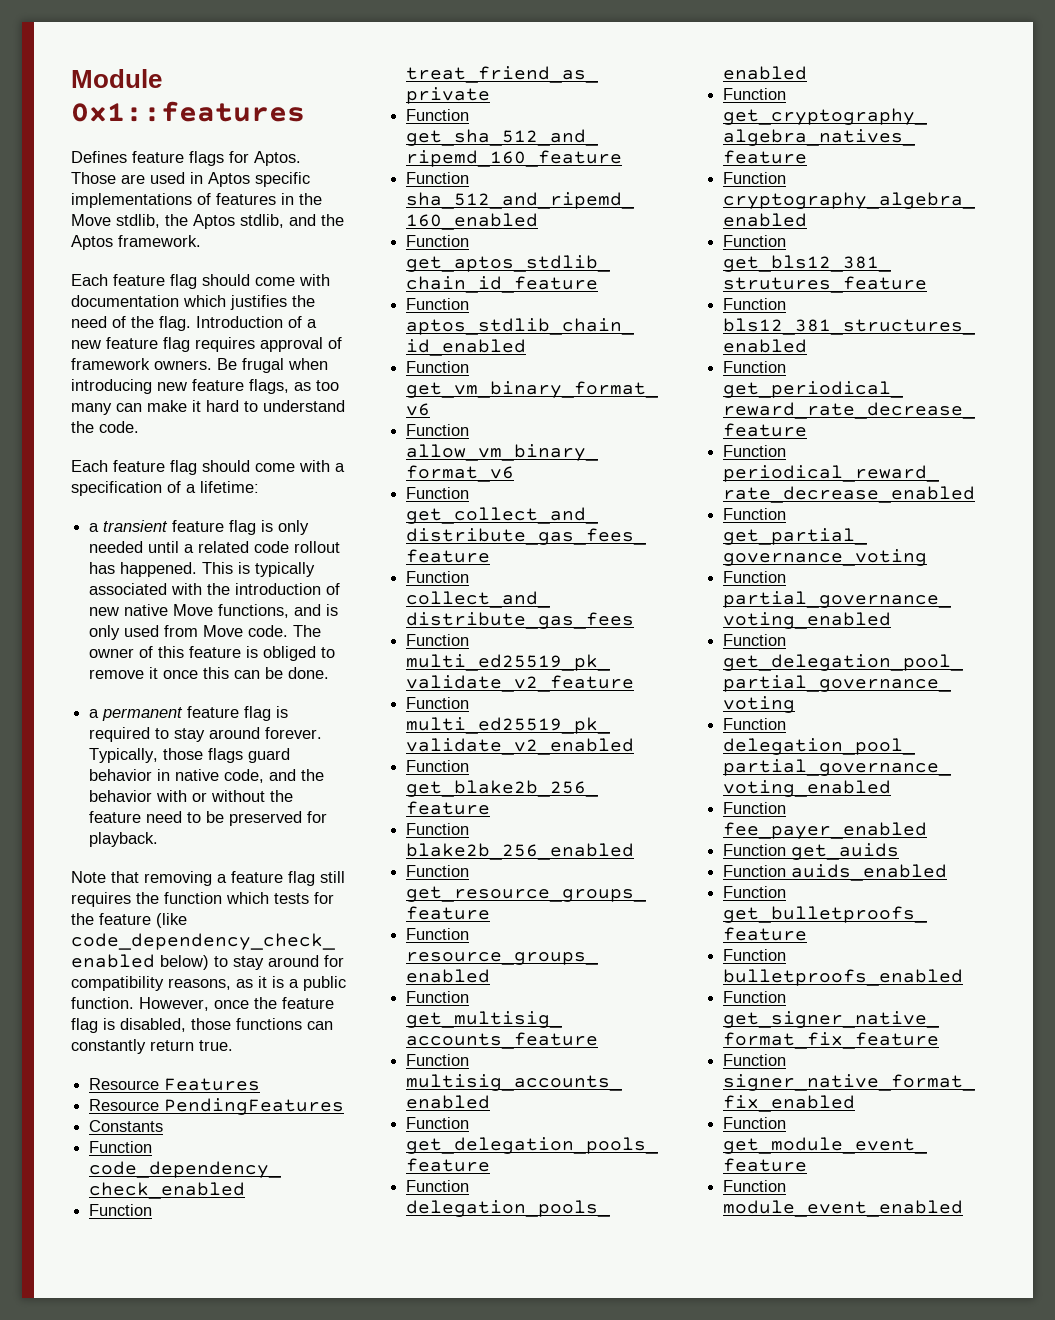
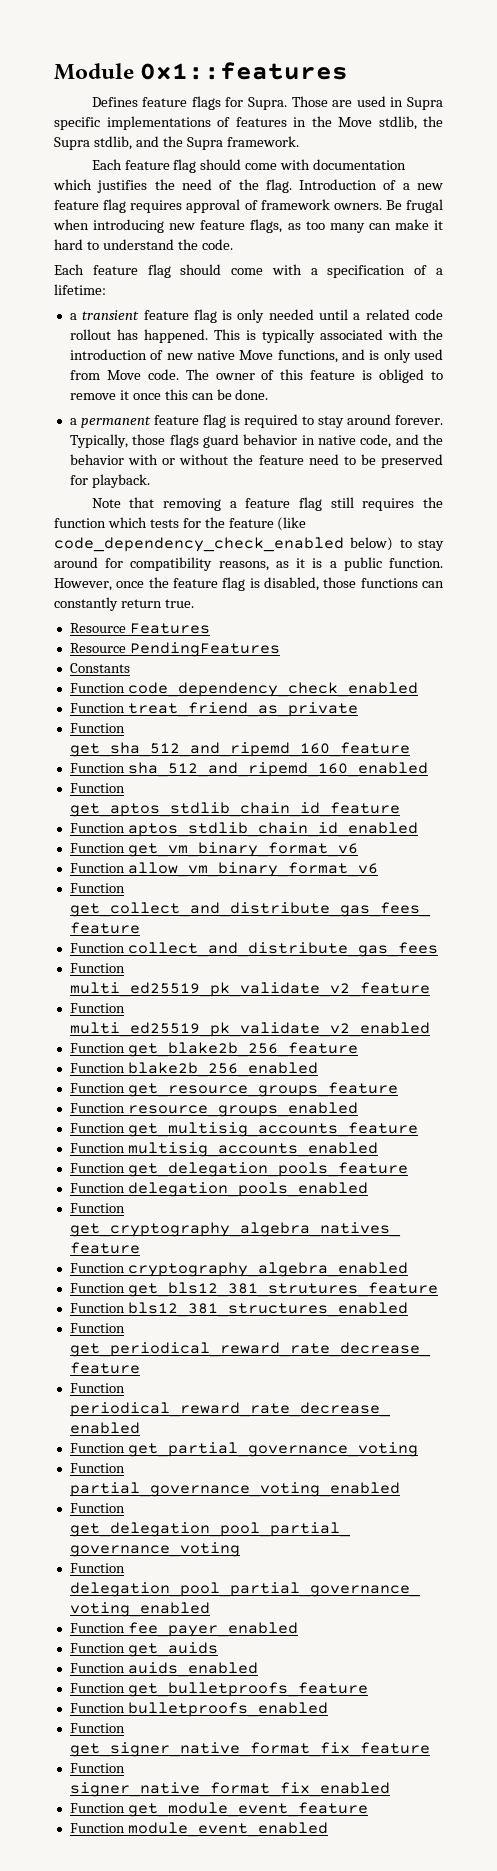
- Defines feature flags for Aptos.
+ Defines feature flags for Supra.
- Those are used in Aptos specific implementations of features in the Move stdlib, the Aptos stdlib, and the Aptos framework.
+ Those are used in Supra specific implementations of features in the Move stdlib, the Supra stdlib, and the Supra framework.

